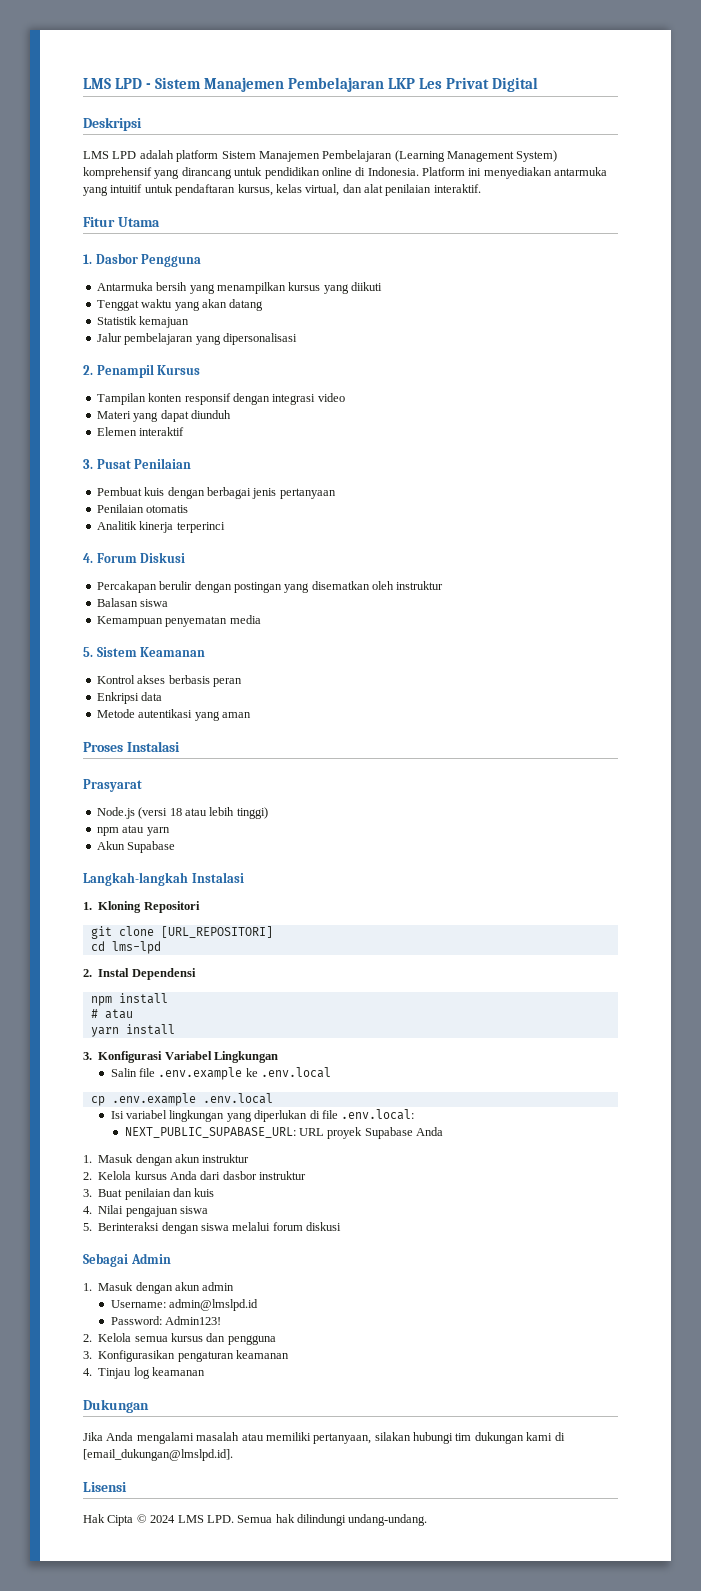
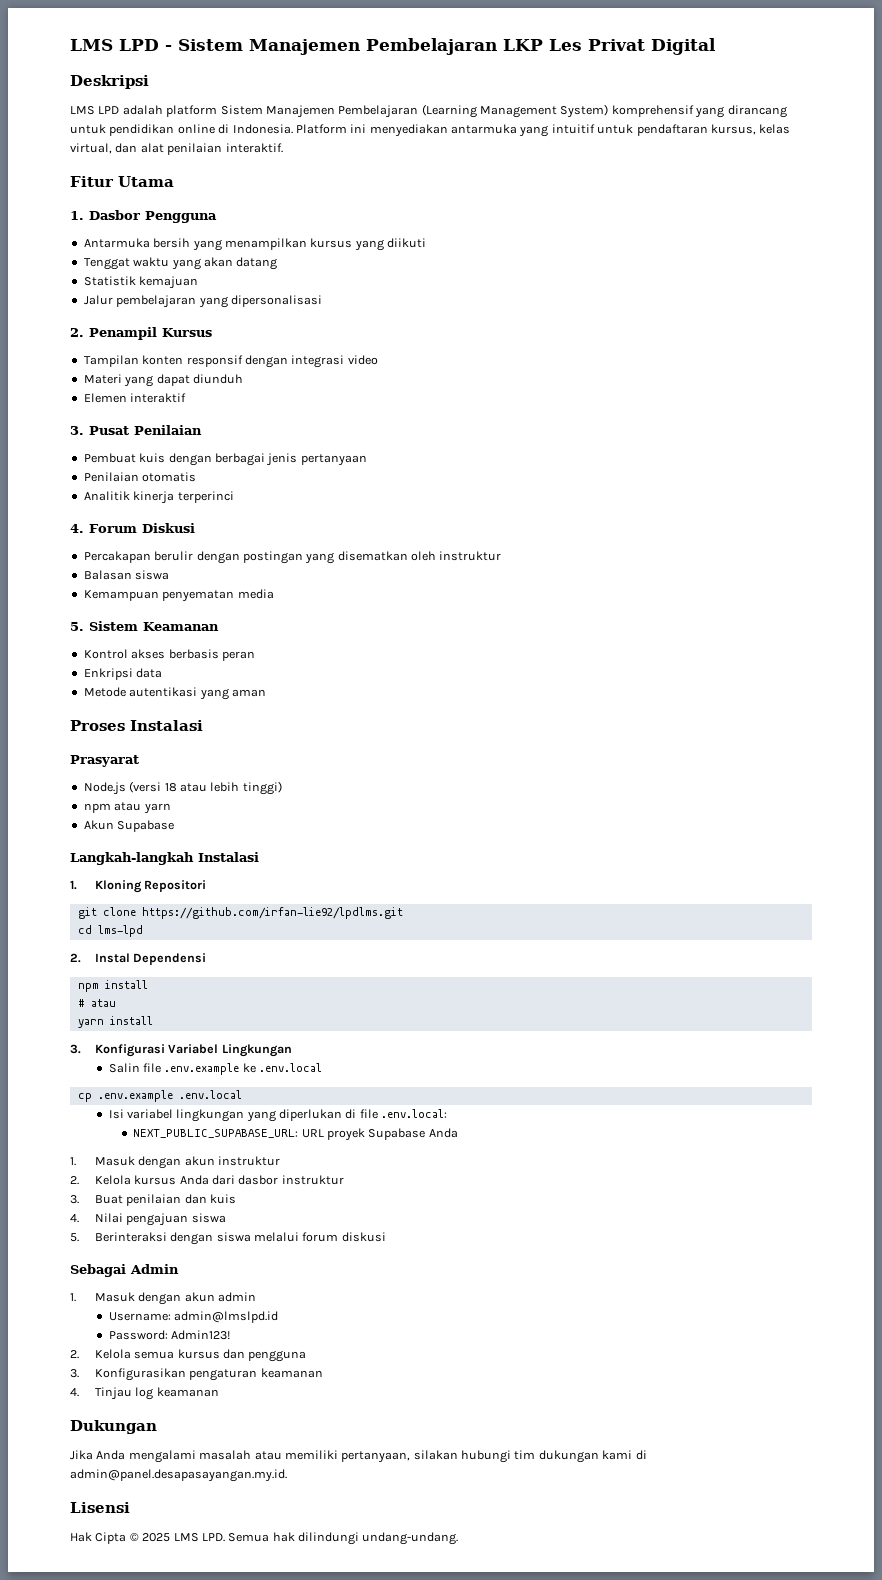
- git clone [URL_REPOSITORI]
+ git clone https://github.com/irfan-lie92/lpdlms.git
- Jika Anda mengalami masalah atau memiliki pertanyaan, silakan hubungi tim dukungan kami di [email_dukungan@lmslpd.id].
+ Jika Anda mengalami masalah atau memiliki pertanyaan, silakan hubungi tim dukungan kami di admin@panel.desapasayangan.my.id.
- Hak Cipta © 2024 LMS LPD. Semua hak dilindungi undang-undang.
+ Hak Cipta © 2025 LMS LPD. Semua hak dilindungi undang-undang.

